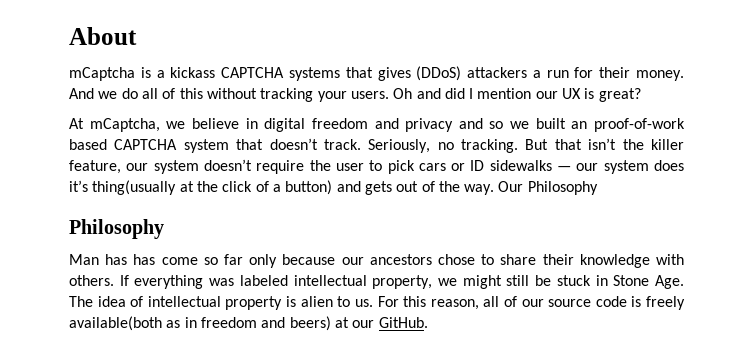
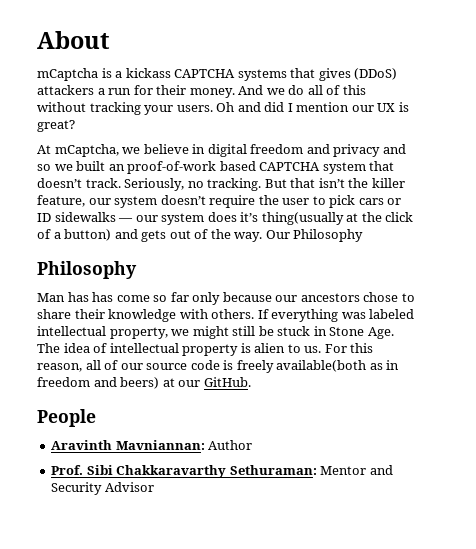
+ People
+ Aravinth Mavniannan: Author
+ Prof. Sibi Chakkaravarthy Sethuraman: Mentor and Security Advisor

